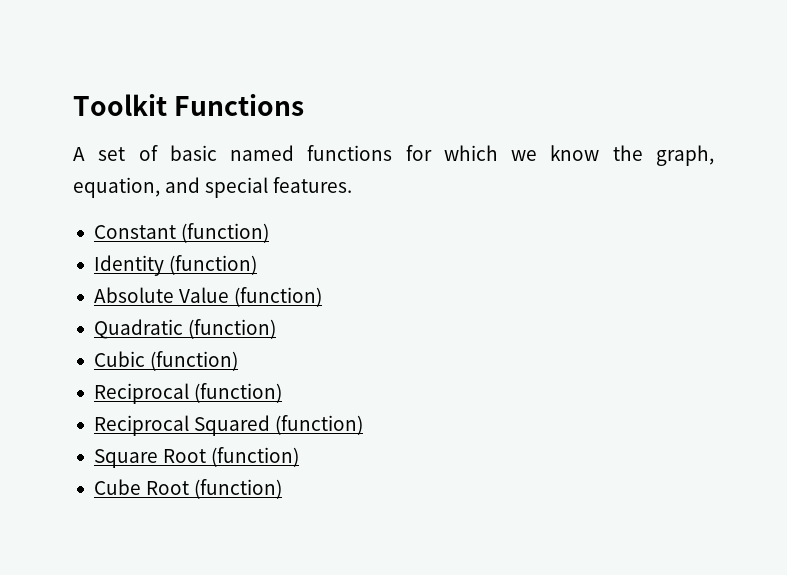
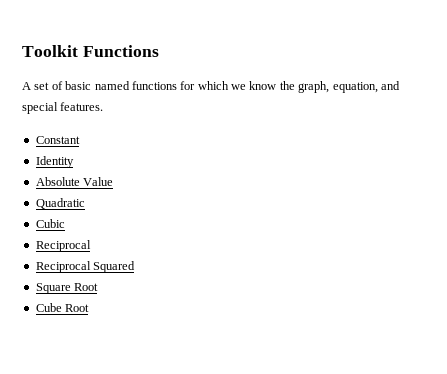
- Constant (function)
+ Constant
- Identity (function)
+ Identity
- Absolute Value (function)
+ Absolute Value
- Quadratic (function)
+ Quadratic
- Cubic (function)
- Reciprocal (function)
+ Cubic
+ Reciprocal
- Reciprocal Squared (function)
+ Reciprocal Squared
- Square Root (function)
+ Square Root
- Cube Root (function)
+ Cube Root

